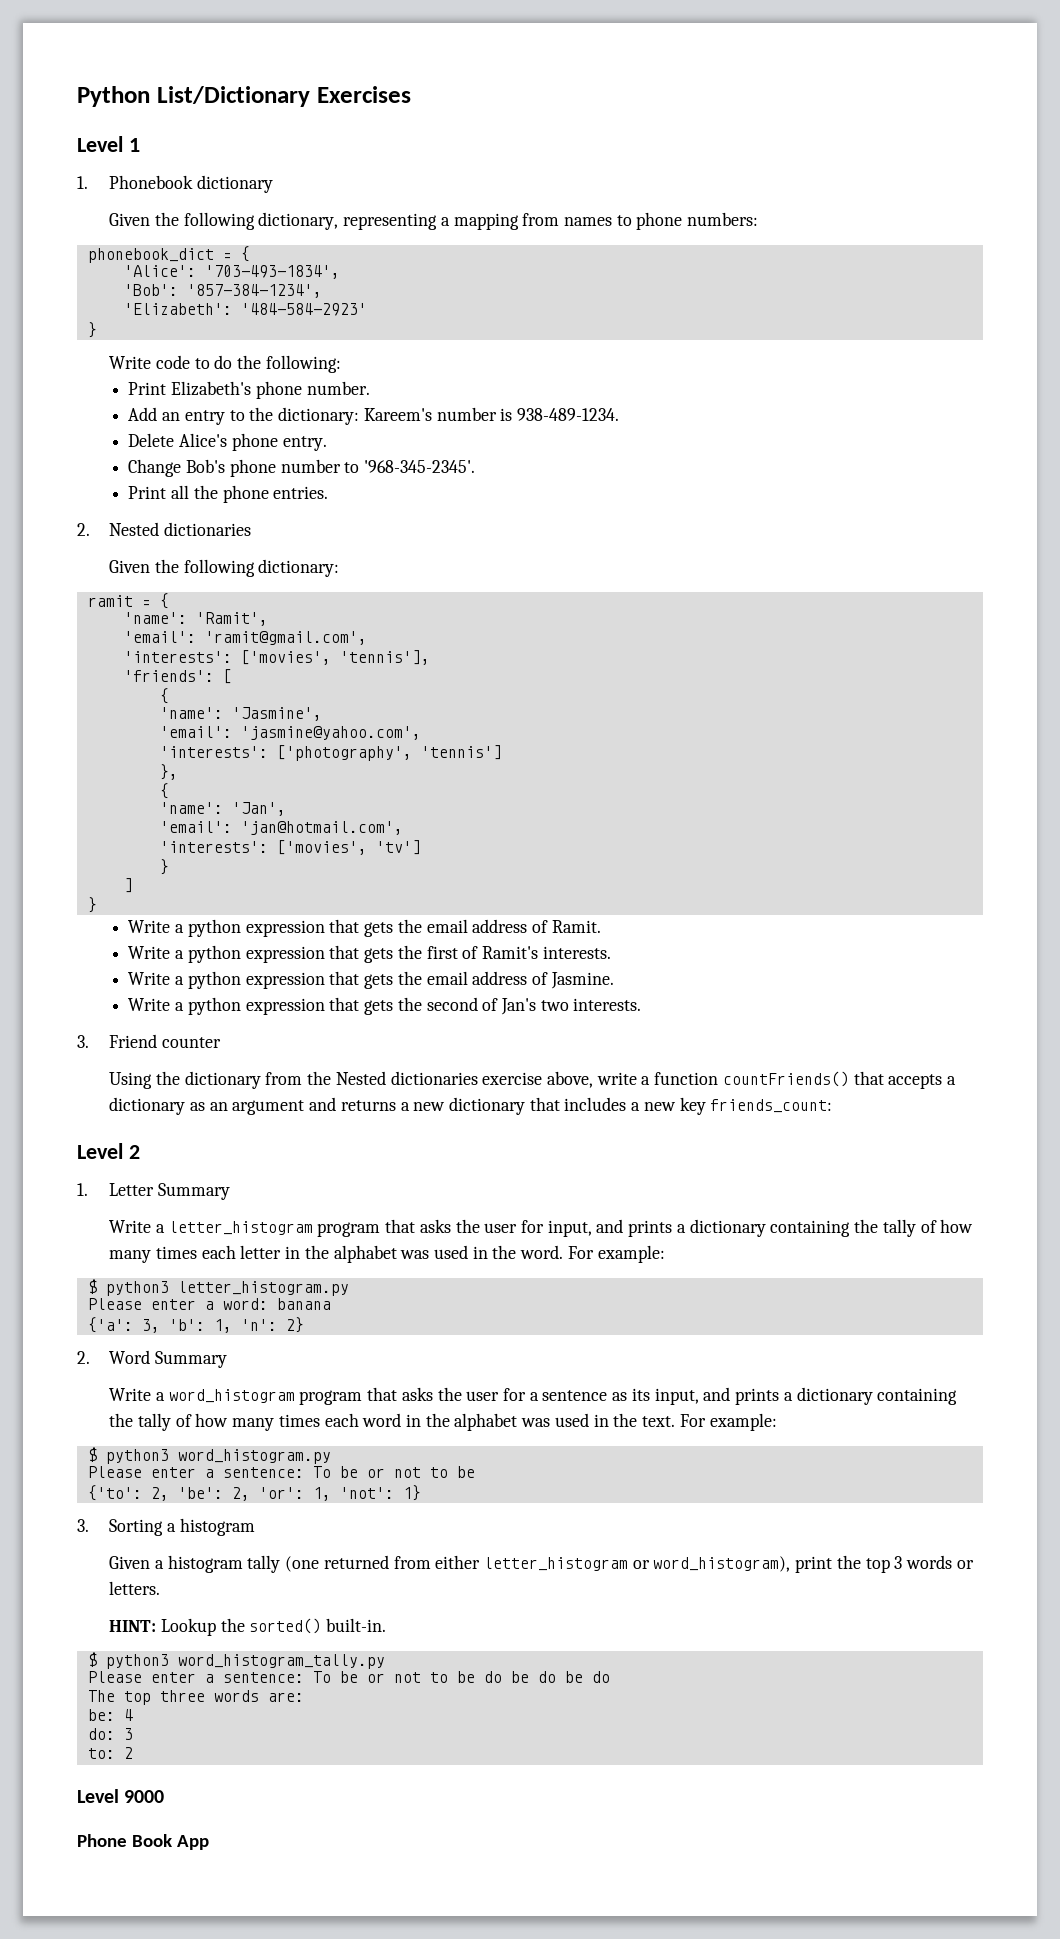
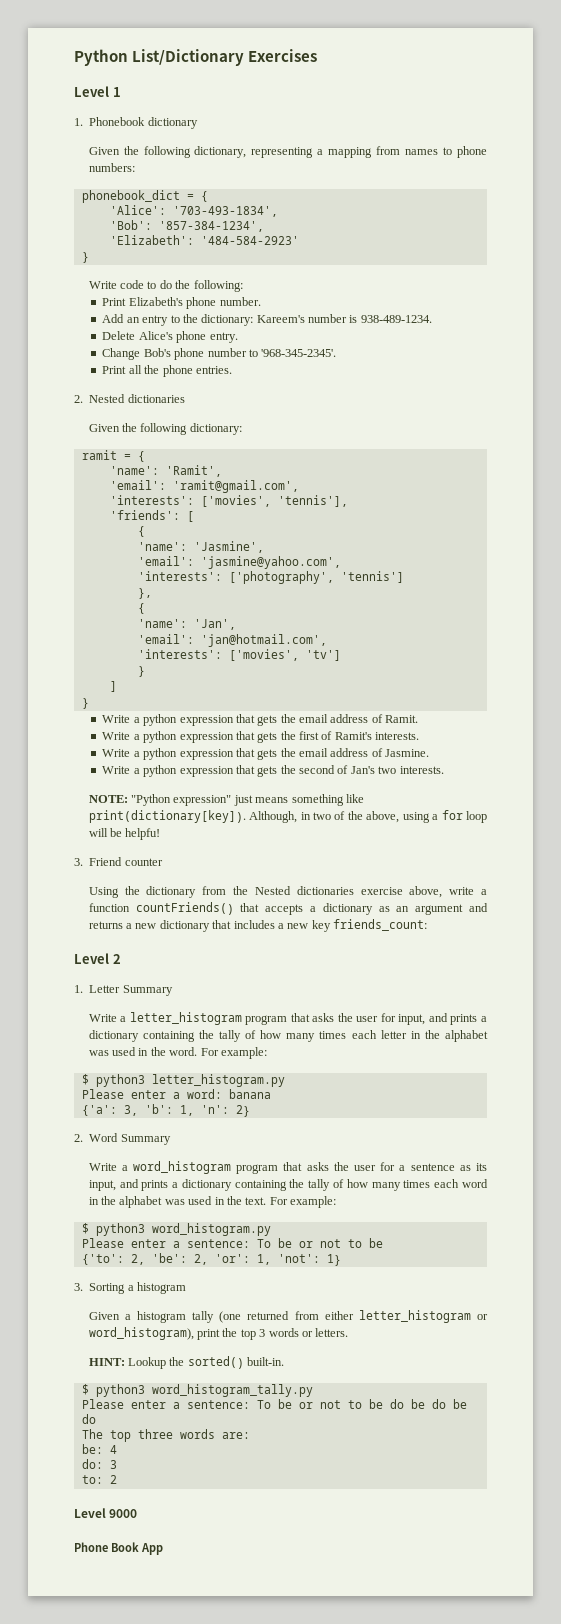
+ NOTE: "Python expression" just means something like print(dictionary[key]). Although, in two of the above, using a for loop will be helpfu!

